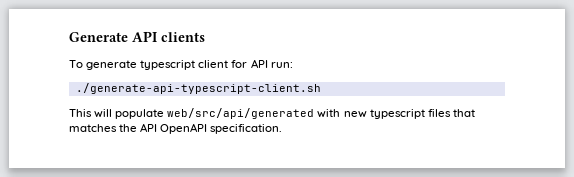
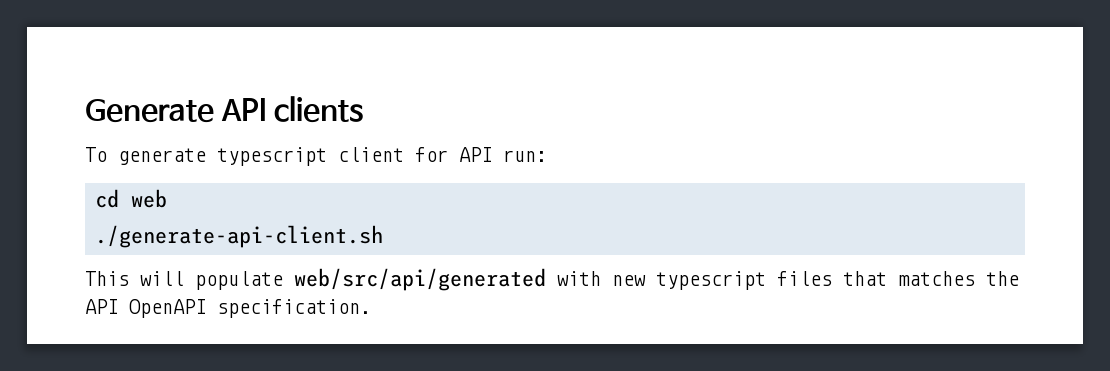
- ./generate-api-typescript-client.sh
+ cd web
+ ./generate-api-client.sh

